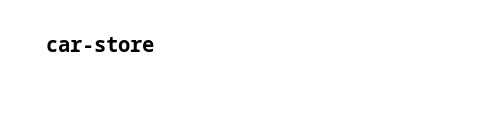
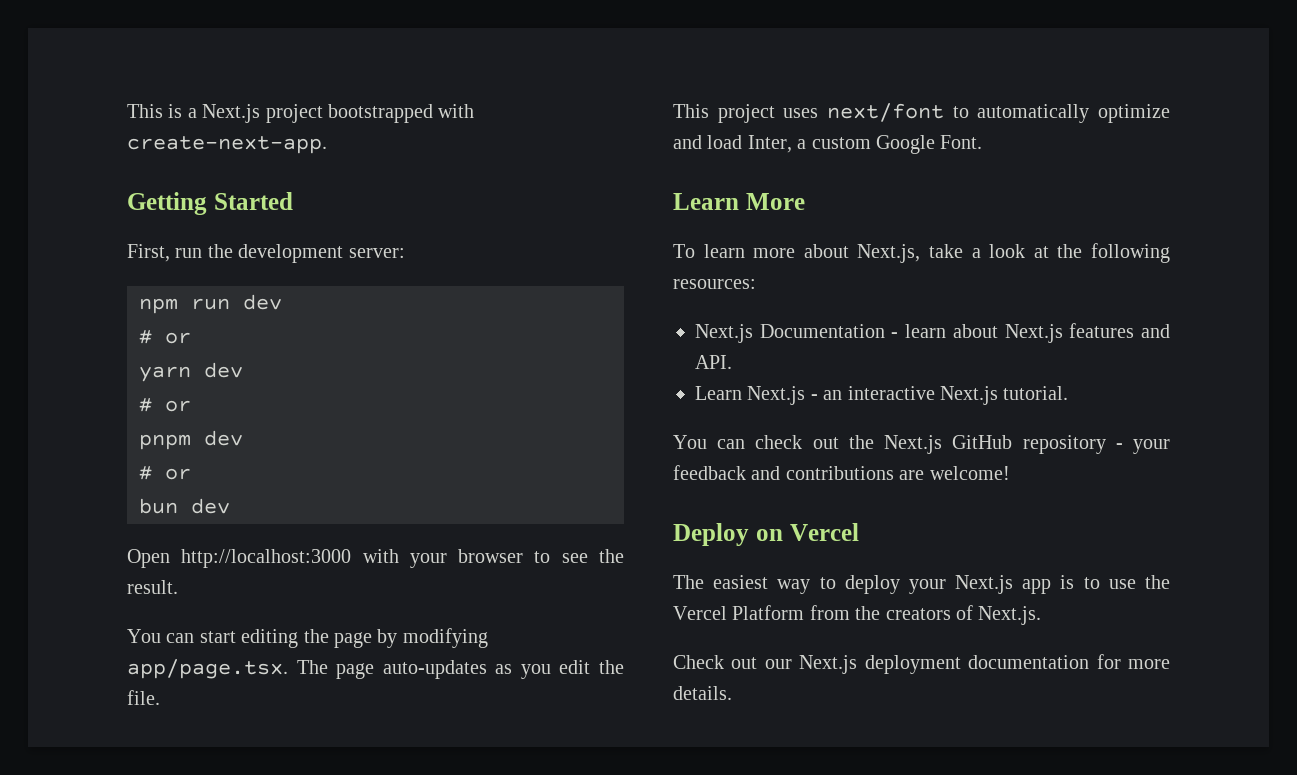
- car-store
+ This is a Next.js project bootstrapped with create-next-app.
+ Getting Started
+ First, run the development server:
+ npm run dev
+ # or
+ yarn dev
+ # or
+ pnpm dev
+ # or
+ bun dev
+ Open http://localhost:3000 with your browser to see the result.
+ You can start editing the page by modifying app/page.tsx. The page auto-updates as you edit the file.
+ This project uses next/font to automatically optimize and load Inter, a custom Google Font.
+ Learn More
+ To learn more about Next.js, take a look at the following resources:
+ Next.js Documentation - learn about Next.js features and API.
+ Learn Next.js - an interactive Next.js tutorial.
+ You can check out the Next.js GitHub repository - your feedback and contributions are welcome!
+ Deploy on Vercel
+ The easiest way to deploy your Next.js app is to use the Vercel Platform from the creators of Next.js.
+ Check out our Next.js deployment documentation for more details.

